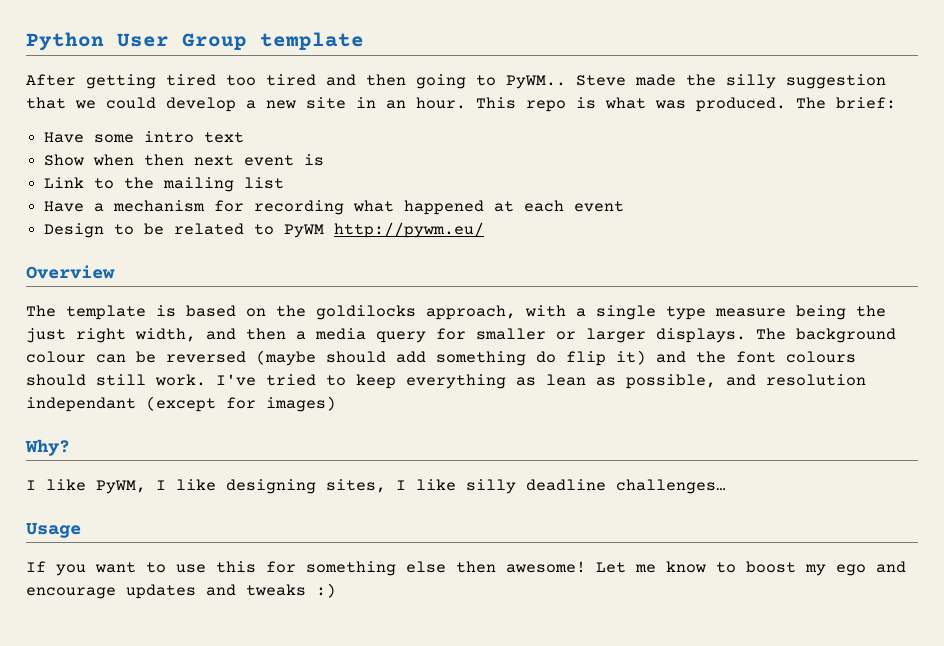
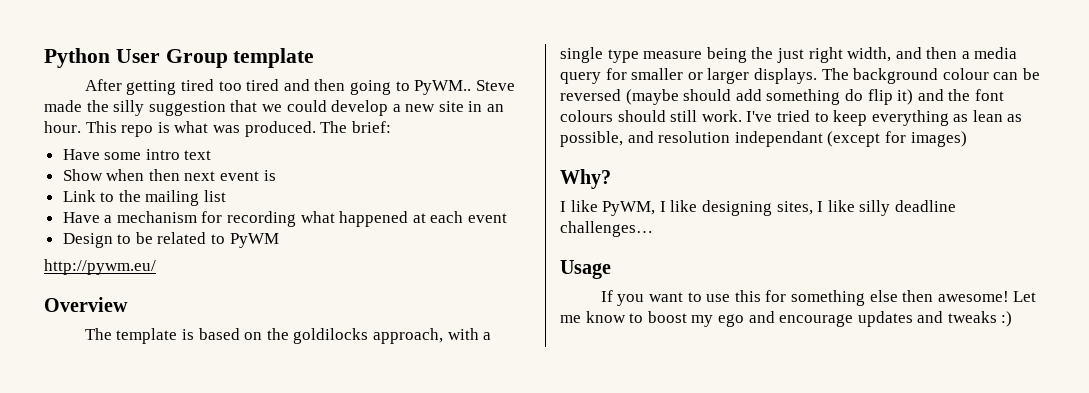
- Design to be related to PyWM http://pywm.eu/
+ Design to be related to PyWM
+ http://pywm.eu/

